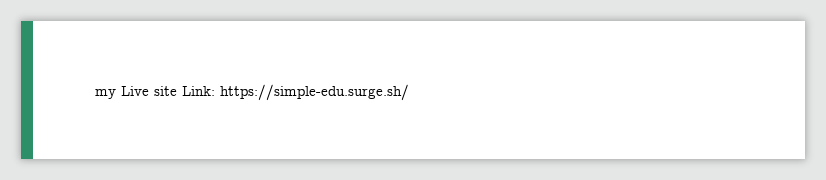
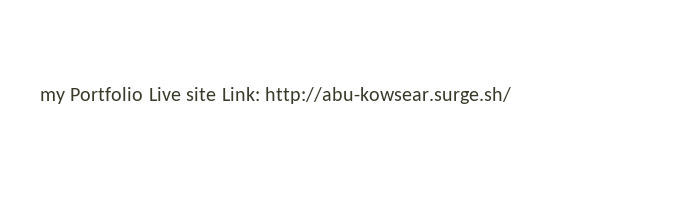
- my Live site Link: https://simple-edu.surge.sh/
+ my Portfolio Live site Link: http://abu-kowsear.surge.sh/

